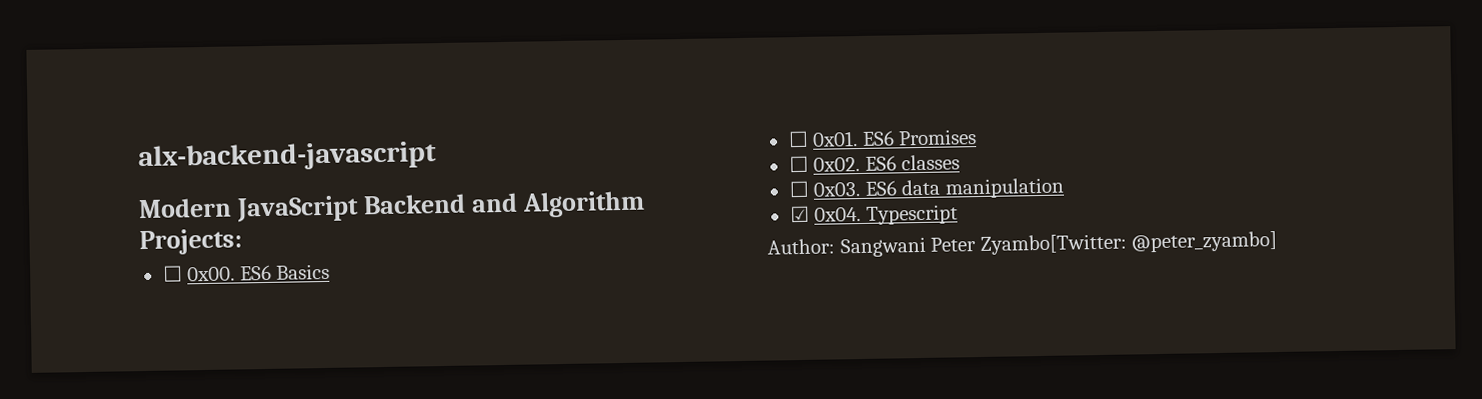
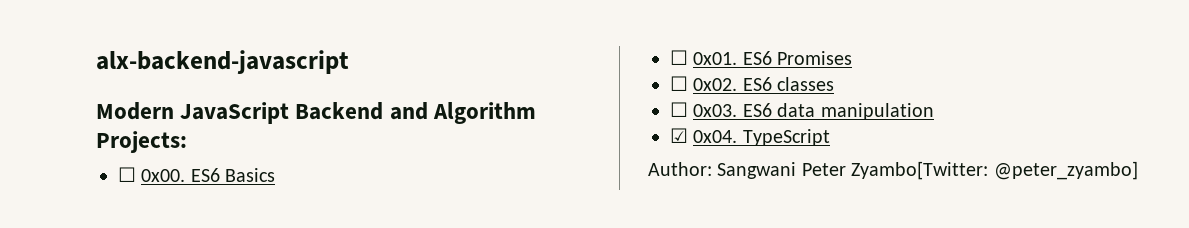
- Typescript
+ TypeScript

